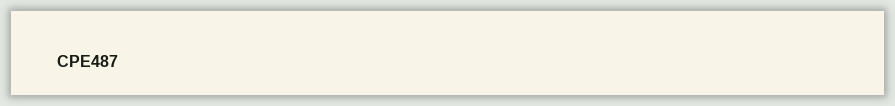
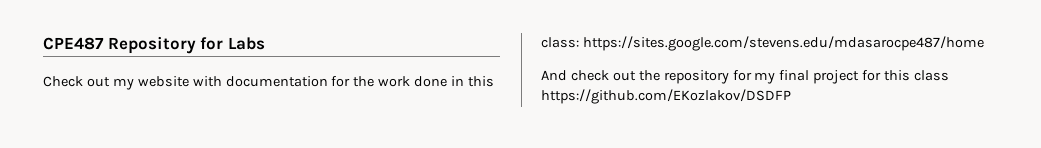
- CPE487
+ CPE487 Repository for Labs
+ Check out my website with documentation for the work done in this class: https://sites.google.com/stevens.edu/mdasarocpe487/home
+ And check out the repository for my final project for this class https://github.com/EKozlakov/DSDFP

